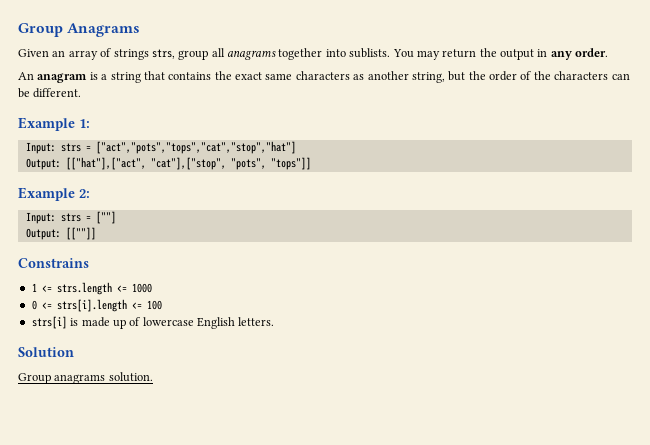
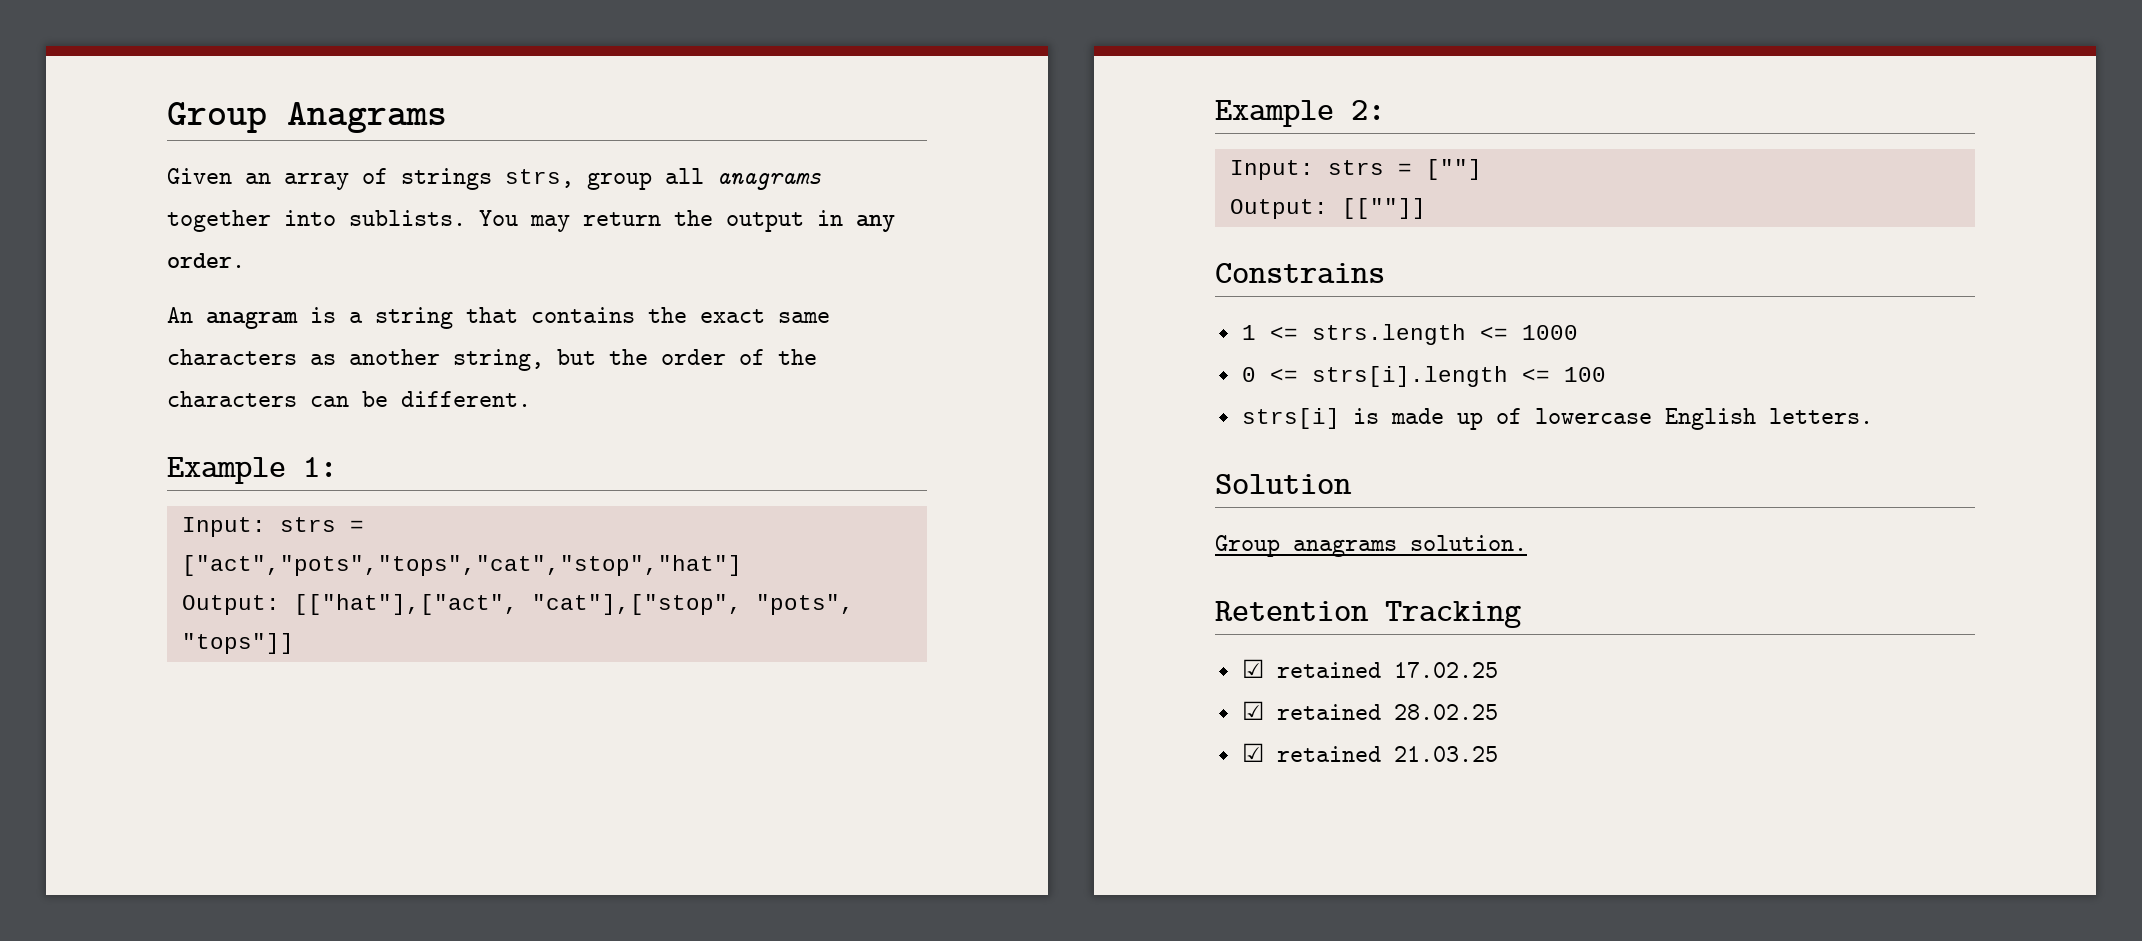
+ Retention Tracking
+ ☑ retained 17.02.25
+ ☑ retained 28.02.25
+ ☑ retained 21.03.25

